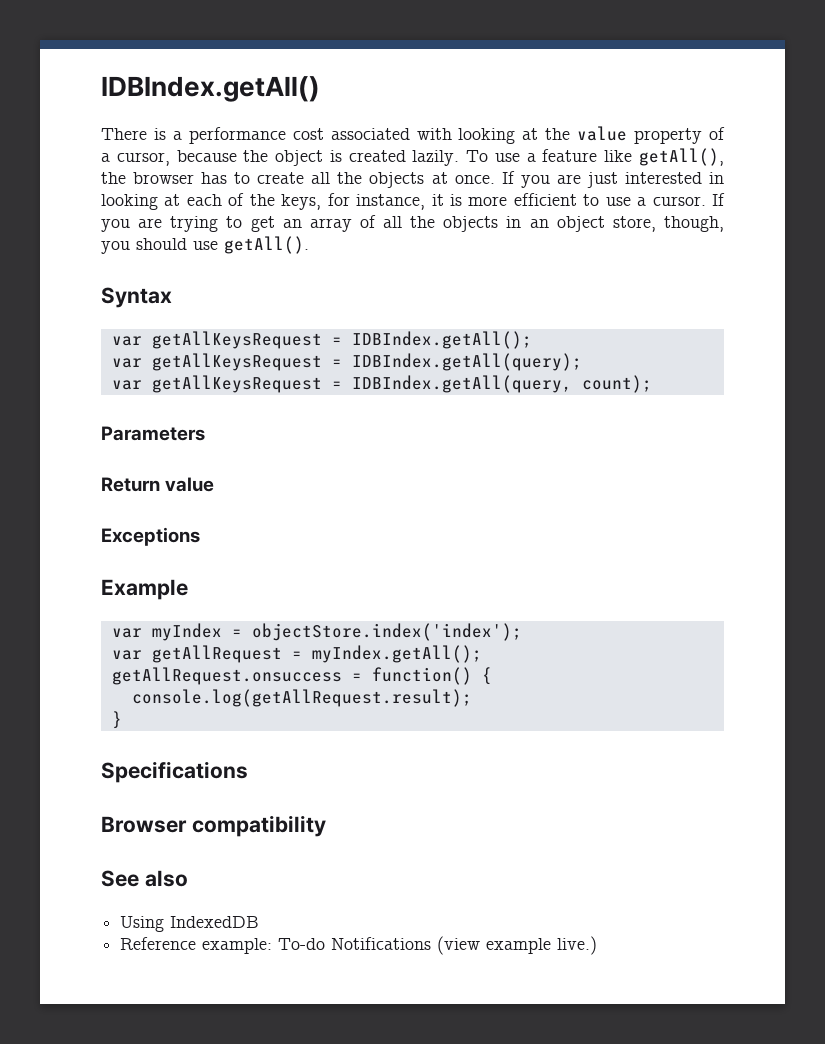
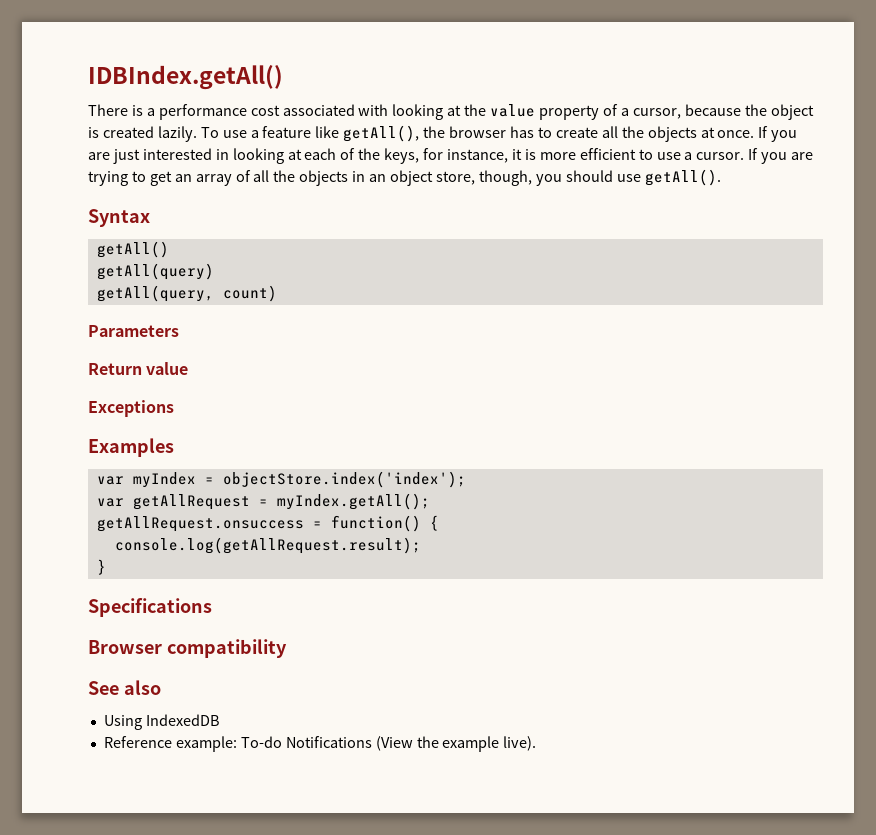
- var getAllKeysRequest = IDBIndex.getAll();
- var getAllKeysRequest = IDBIndex.getAll(query);
- var getAllKeysRequest = IDBIndex.getAll(query, count);
+ getAll()
+ getAll(query)
+ getAll(query, count)
- Example
+ Examples
- Reference example: To-do Notifications (view example live.)
+ Reference example: To-do Notifications (View the example live).

